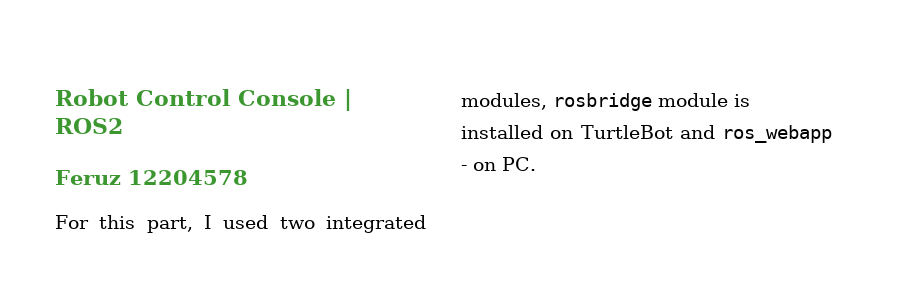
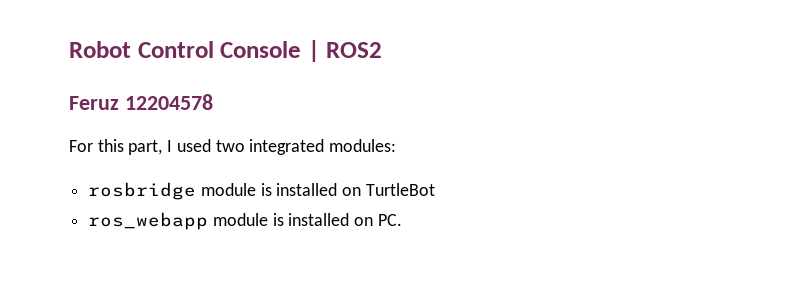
- For this part, I used two integrated modules, rosbridge module is installed on TurtleBot and ros_webapp - on PC.
+ For this part, I used two integrated modules:
+ rosbridge module is installed on TurtleBot
+ ros_webapp module is installed on PC.

